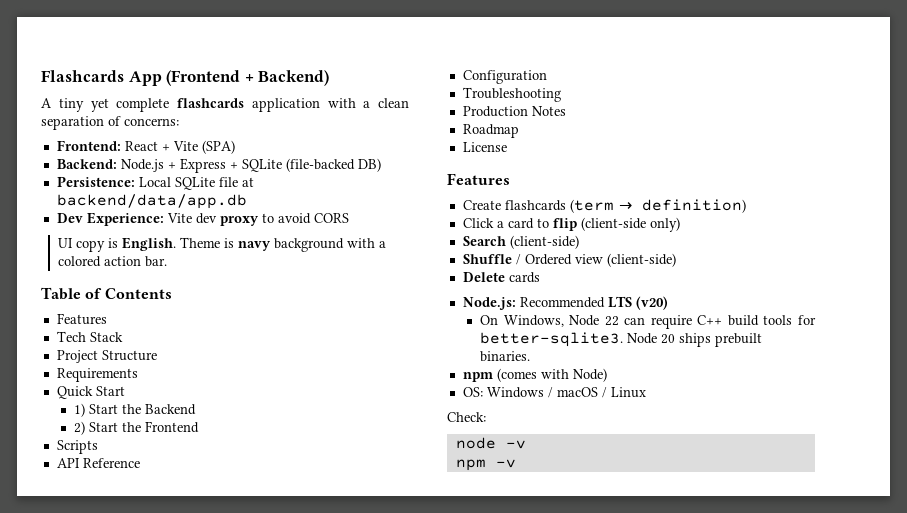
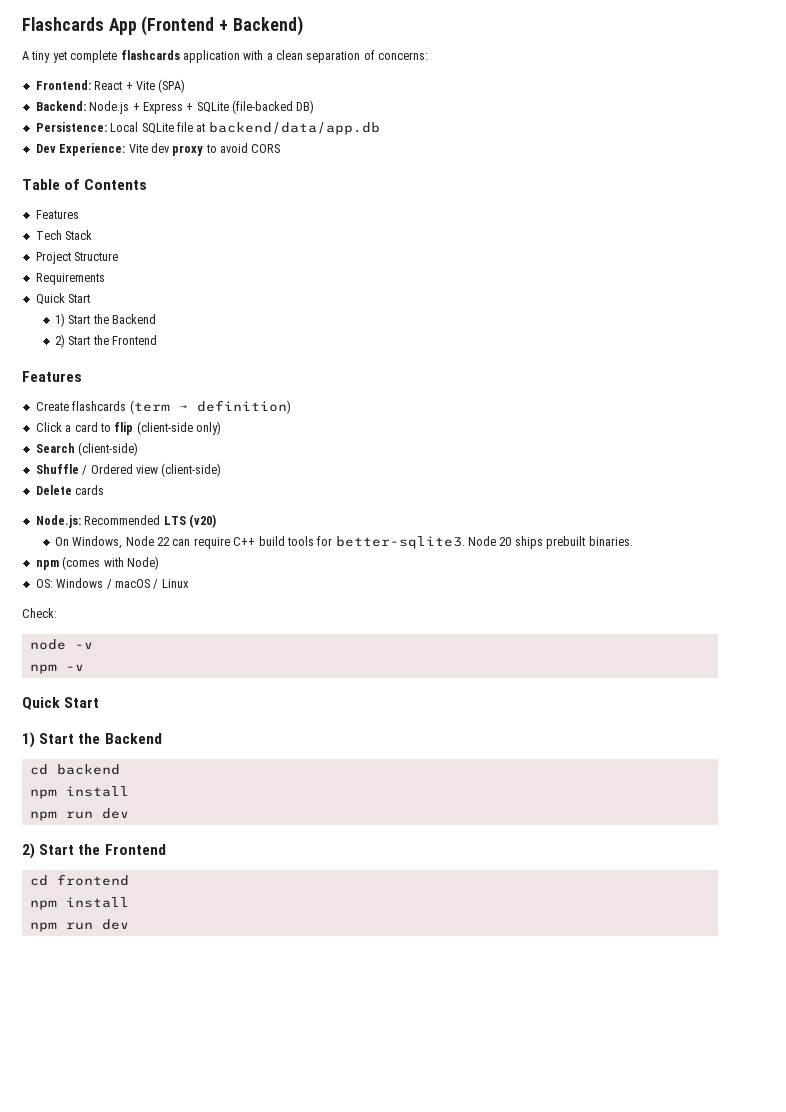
- UI copy is English. Theme is navy background with a colored action bar.
- Scripts
- API Reference
- Configuration
- Troubleshooting
- Production Notes
- Roadmap
- License
  npm -v
+ Quick Start
+ 1) Start the Backend
+ cd backend
+ npm install
+ npm run dev
+ 2) Start the Frontend
+ cd frontend
+ npm install
+ npm run dev

